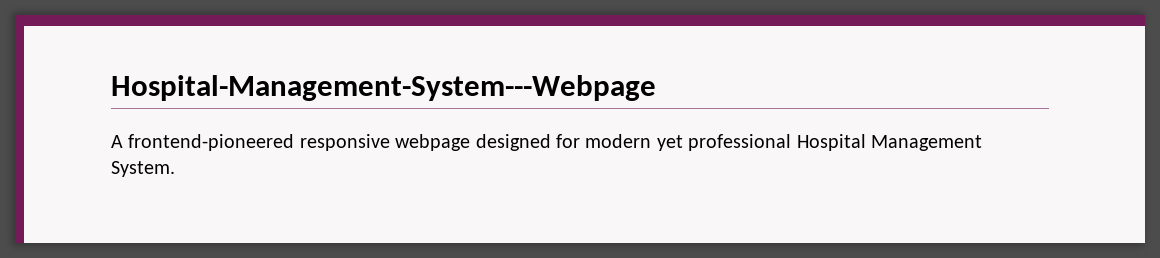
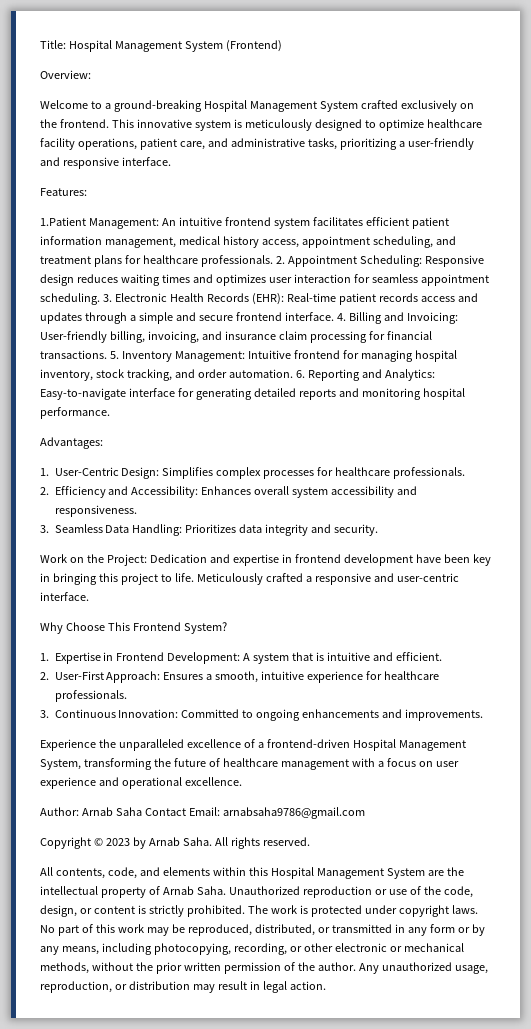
- Hospital-Management-System---Webpage
- A frontend-pioneered responsive webpage designed for modern yet professional Hospital Management System.
+ Title: Hospital Management System (Frontend)
+ Overview:
+ Welcome to a ground-breaking Hospital Management System crafted exclusively on the frontend. This innovative system is meticulously designed to optimize healthcare facility operations, patient care, and administrative tasks, prioritizing a user-friendly and responsive interface.
+ Features:
+ 1.Patient Management: An intuitive frontend system facilitates efficient patient information management, medical history access, appointment scheduling, and treatment plans for healthcare professionals. 2. Appointment Scheduling: Responsive design reduces waiting times and optimizes user interaction for seamless appointment scheduling. 3. Electronic Health Records (EHR): Real-time patient records access and updates through a simple and secure frontend interface. 4. Billing and Invoicing: User-friendly billing, invoicing, and insurance claim processing for financial transactions. 5. Inventory Management: Intuitive frontend for managing hospital inventory, stock tracking, and order automation. 6. Reporting and Analytics: Easy-to-navigate interface for generating detailed reports and monitoring hospital performance.
+ Advantages:
+ 1. User-Centric Design: Simplifies complex processes for healthcare professionals.
+ 2. Efficiency and Accessibility: Enhances overall system accessibility and responsiveness.
+ 3. Seamless Data Handling: Prioritizes data integrity and security.
+ Work on the Project: Dedication and expertise in frontend development have been key in bringing this project to life. Meticulously crafted a responsive and user-centric interface.
+ Why Choose This Frontend System?
+ 1. Expertise in Frontend Development: A system that is intuitive and efficient.
+ 2. User-First Approach: Ensures a smooth, intuitive experience for healthcare professionals.
+ 3. Continuous Innovation: Committed to ongoing enhancements and improvements.
+ Experience the unparalleled excellence of a frontend-driven Hospital Management System, transforming the future of healthcare management with a focus on user experience and operational excellence.
+ Author: Arnab Saha Contact Email: arnabsaha9786@gmail.com
+ Copyright © 2023 by Arnab Saha. All rights reserved.
+ All contents, code, and elements within this Hospital Management System are the intellectual property of Arnab Saha. Unauthorized reproduction or use of the code, design, or content is strictly prohibited. The work is protected under copyright laws. No part of this work may be reproduced, distributed, or transmitted in any form or by any means, including photocopying, recording, or other electronic or mechanical methods, without the prior written permission of the author. Any unauthorized usage, reproduction, or distribution may result in legal action.

